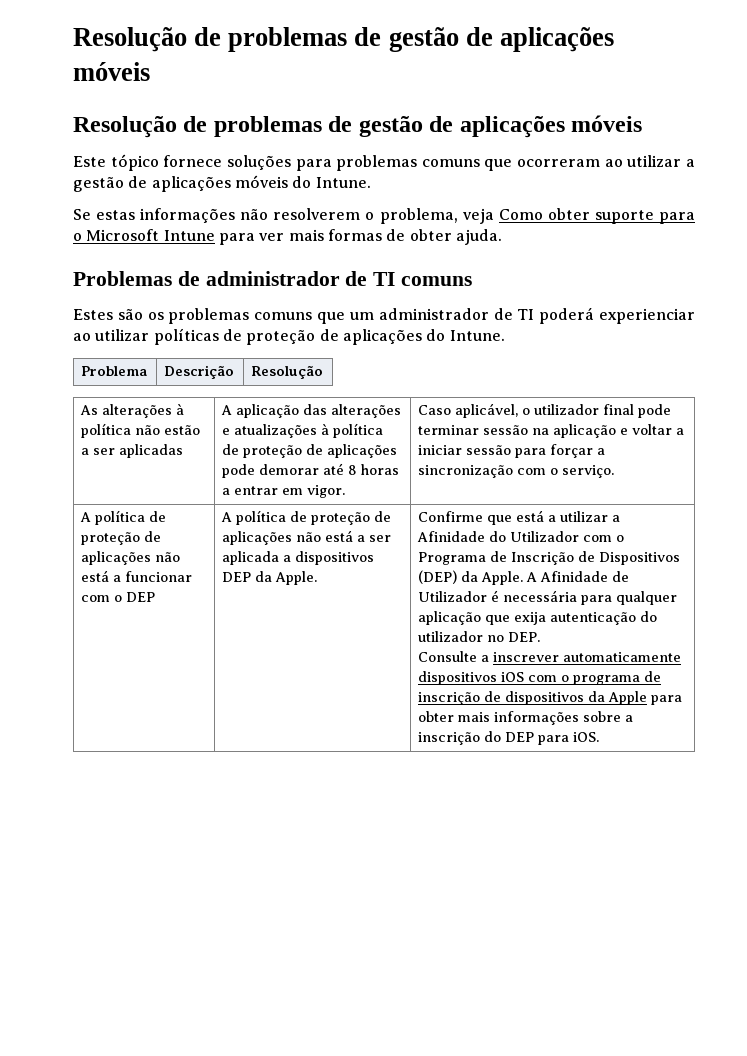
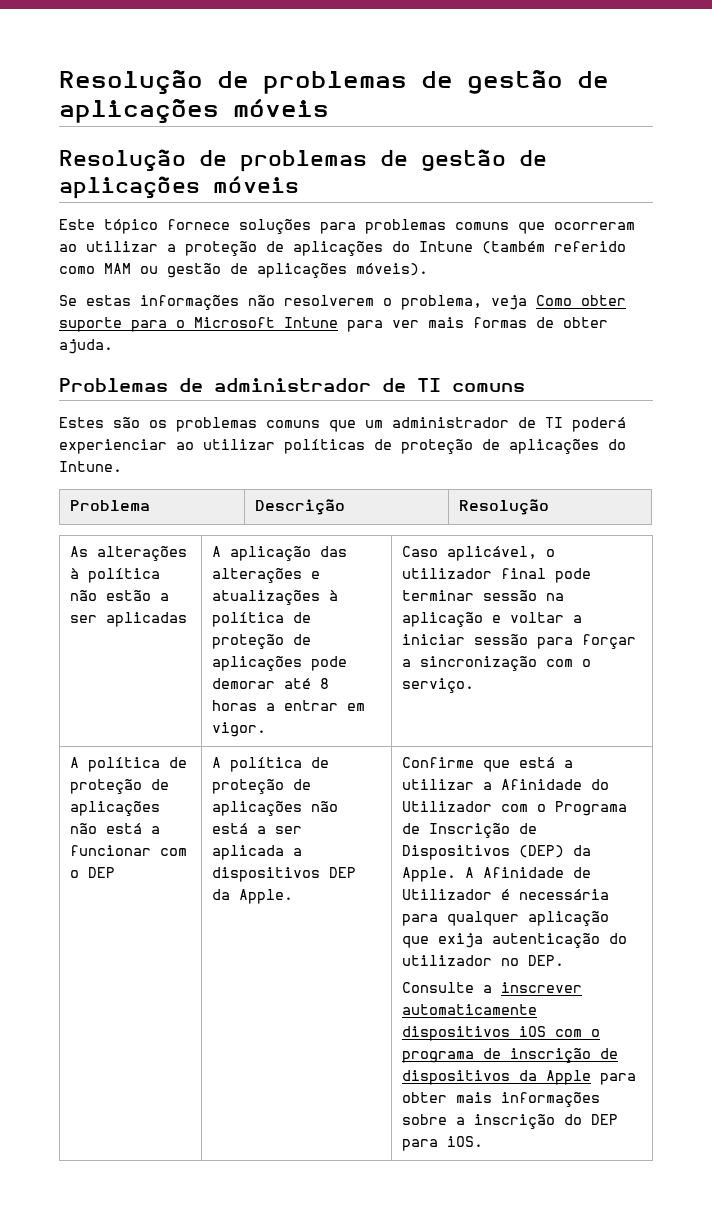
- Este tópico fornece soluções para problemas comuns que ocorreram ao utilizar a gestão de aplicações móveis do Intune.
+ Este tópico fornece soluções para problemas comuns que ocorreram ao utilizar a proteção de aplicações do Intune (também referido como MAM ou gestão de aplicações móveis).

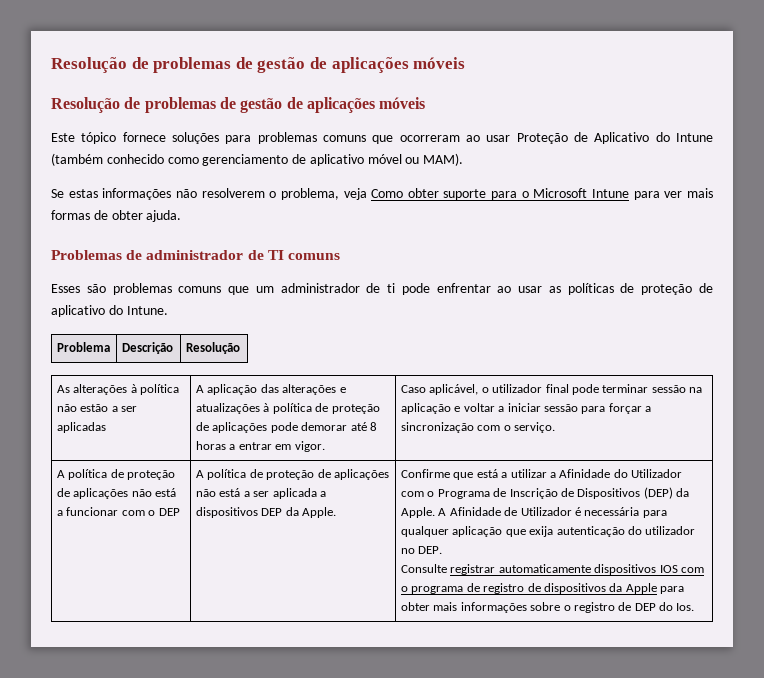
- Este tópico fornece soluções para problemas comuns que ocorreram ao utilizar a proteção de aplicações do Intune (também referido como MAM ou gestão de aplicações móveis).
+ Este tópico fornece soluções para problemas comuns que ocorreram ao usar Proteção de Aplicativo do Intune (também conhecido como gerenciamento de aplicativo móvel ou MAM).
- Estes são os problemas comuns que um administrador de TI poderá experienciar ao utilizar políticas de proteção de aplicações do Intune.
+ Esses são problemas comuns que um administrador de ti pode enfrentar ao usar as políticas de proteção de aplicativo do Intune.
- Consulte a inscrever automaticamente dispositivos iOS com o programa de inscrição de dispositivos da Apple para obter mais informações sobre a inscrição do DEP para iOS.
+ Consulte registrar automaticamente dispositivos IOS com o programa de registro de dispositivos da Apple para obter mais informações sobre o registro de DEP do Ios.

